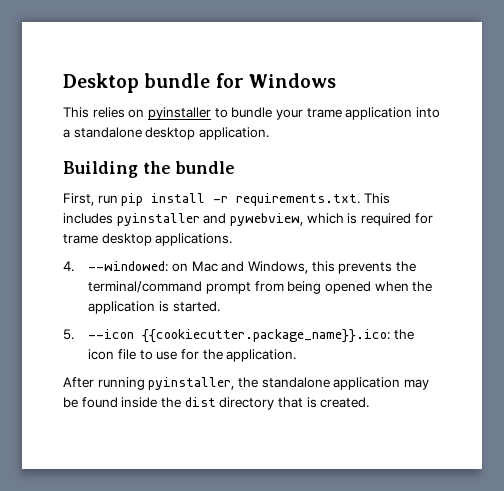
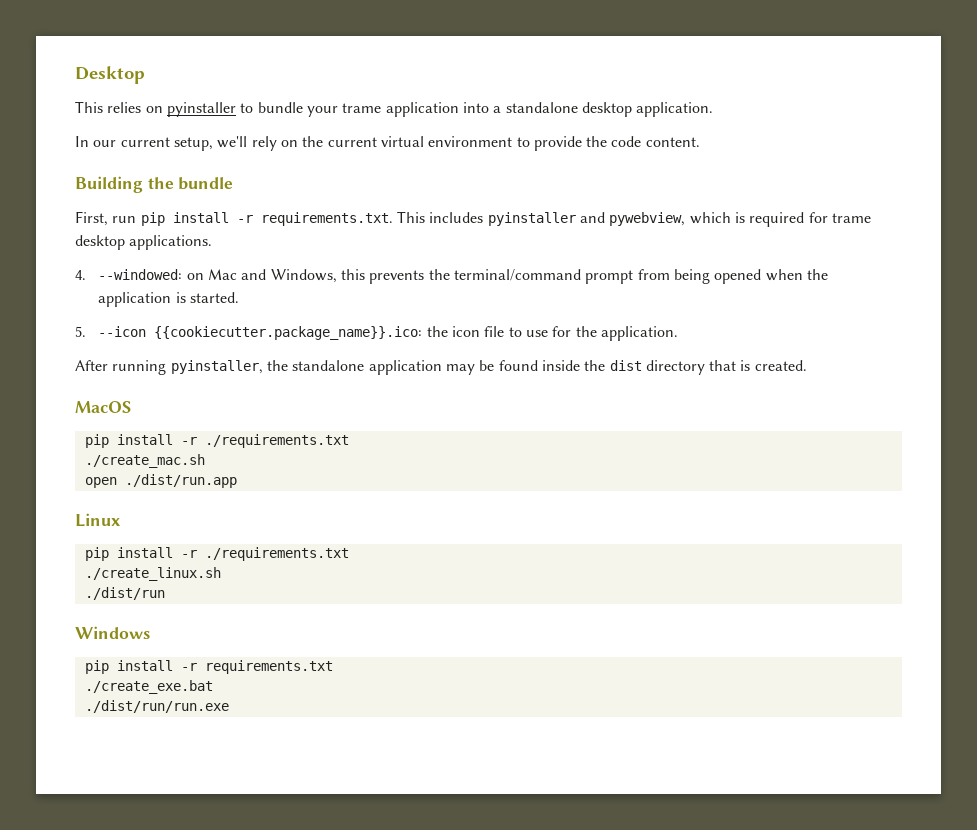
- Desktop bundle for Windows
+ Desktop
+ In our current setup, we'll rely on the current virtual environment to provide the code content.
+ MacOS
+ pip install -r ./requirements.txt
+ ./create_mac.sh
+ open ./dist/run.app
+ Linux
+ pip install -r ./requirements.txt
+ ./create_linux.sh
+ ./dist/run
+ Windows
+ pip install -r requirements.txt
+ ./create_exe.bat
+ ./dist/run/run.exe

